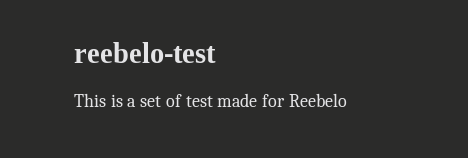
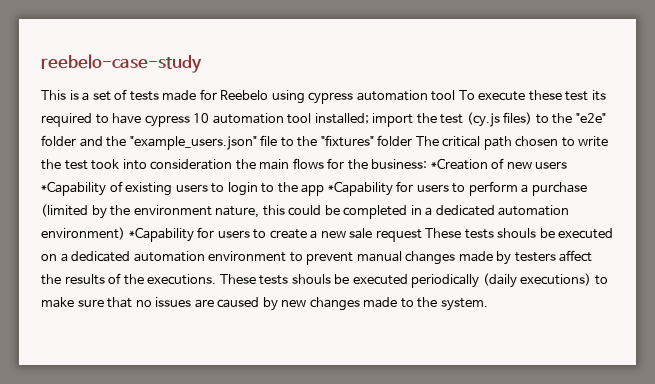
- reebelo-test
+ reebelo-case-study
- This is a set of test made for Reebelo
+ This is a set of tests made for Reebelo using cypress automation tool To execute these test its required to have cypress 10 automation tool installed; import the test (cy.js files) to the "e2e" folder and the "example_users.json" file to the "fixtures" folder The critical path chosen to write the test took into consideration the main flows for the business: *Creation of new users *Capability of existing users to login to the app *Capability for users to perform a purchase (limited by the environment nature, this could be completed in a dedicated automation environment) *Capability for users to create a new sale request These tests shouls be executed on a dedicated automation environment to prevent manual changes made by testers affect the results of the executions. These tests shouls be executed periodically (daily executions) to make sure that no issues are caused by new changes made to the system.

